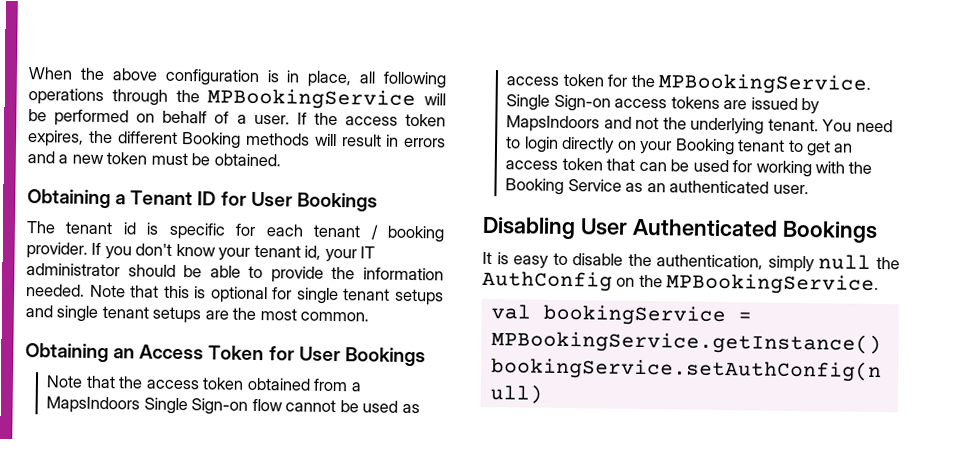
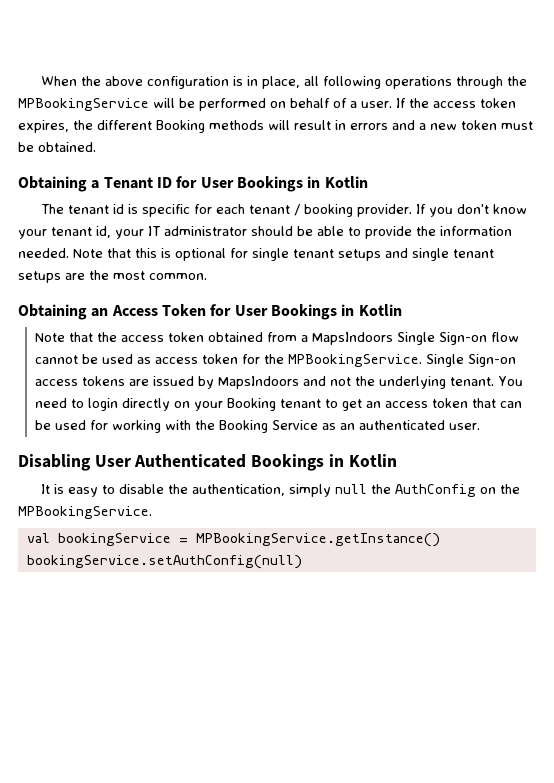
- Obtaining a Tenant ID for User Bookings
+ Obtaining a Tenant ID for User Bookings in Kotlin
- Obtaining an Access Token for User Bookings
+ Obtaining an Access Token for User Bookings in Kotlin
- Disabling User Authenticated Bookings
+ Disabling User Authenticated Bookings in Kotlin

